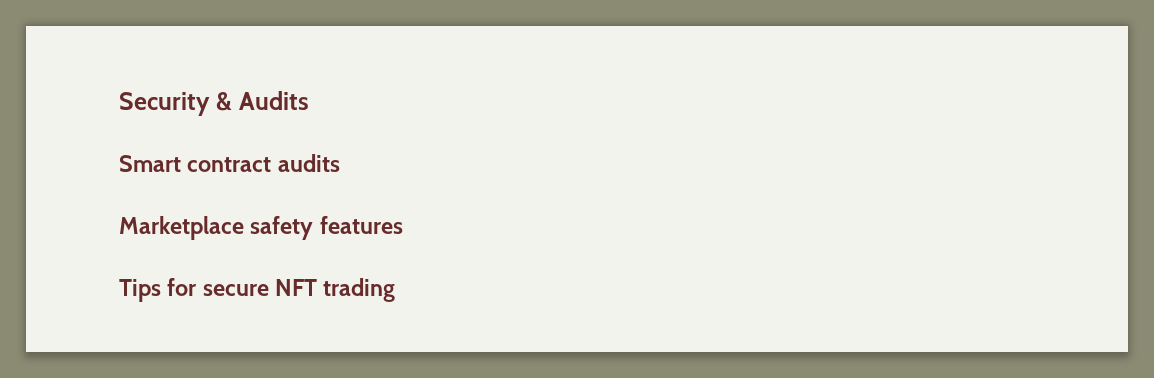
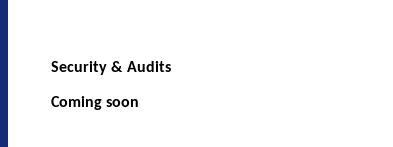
- Smart contract audits
- Marketplace safety features
- Tips for secure NFT trading
+ Coming soon

